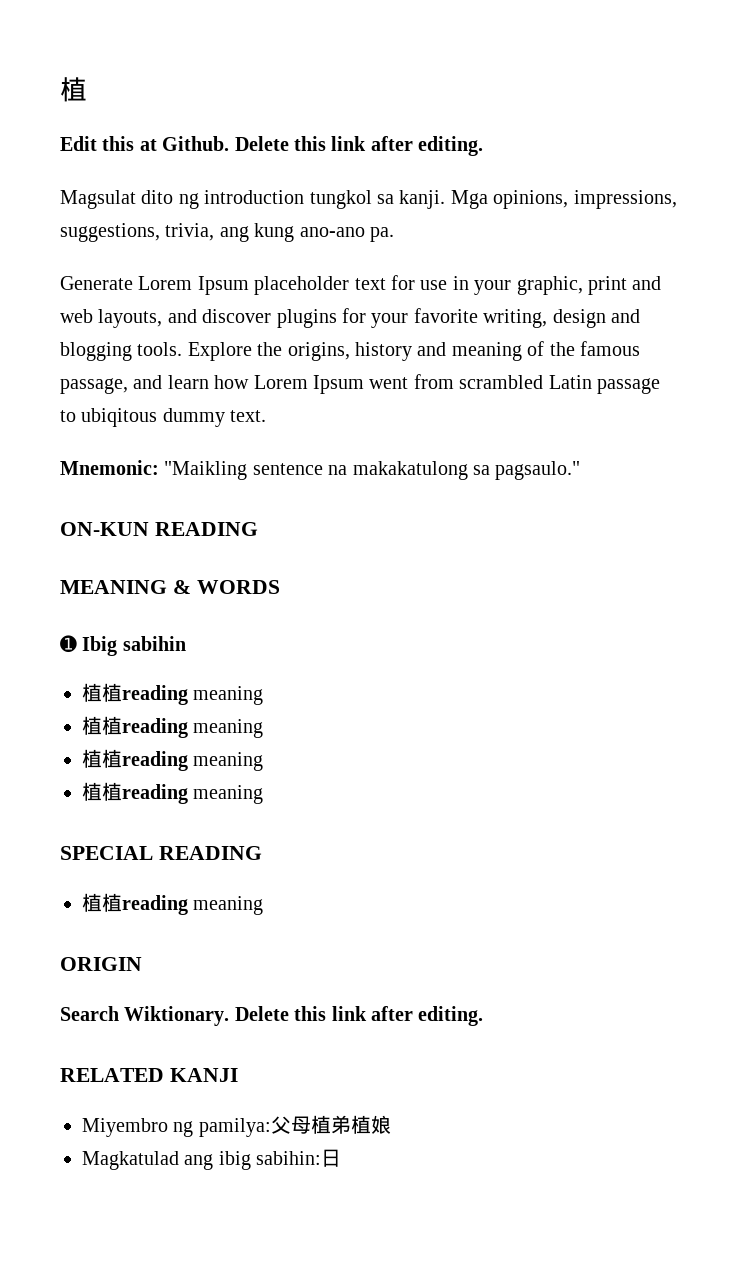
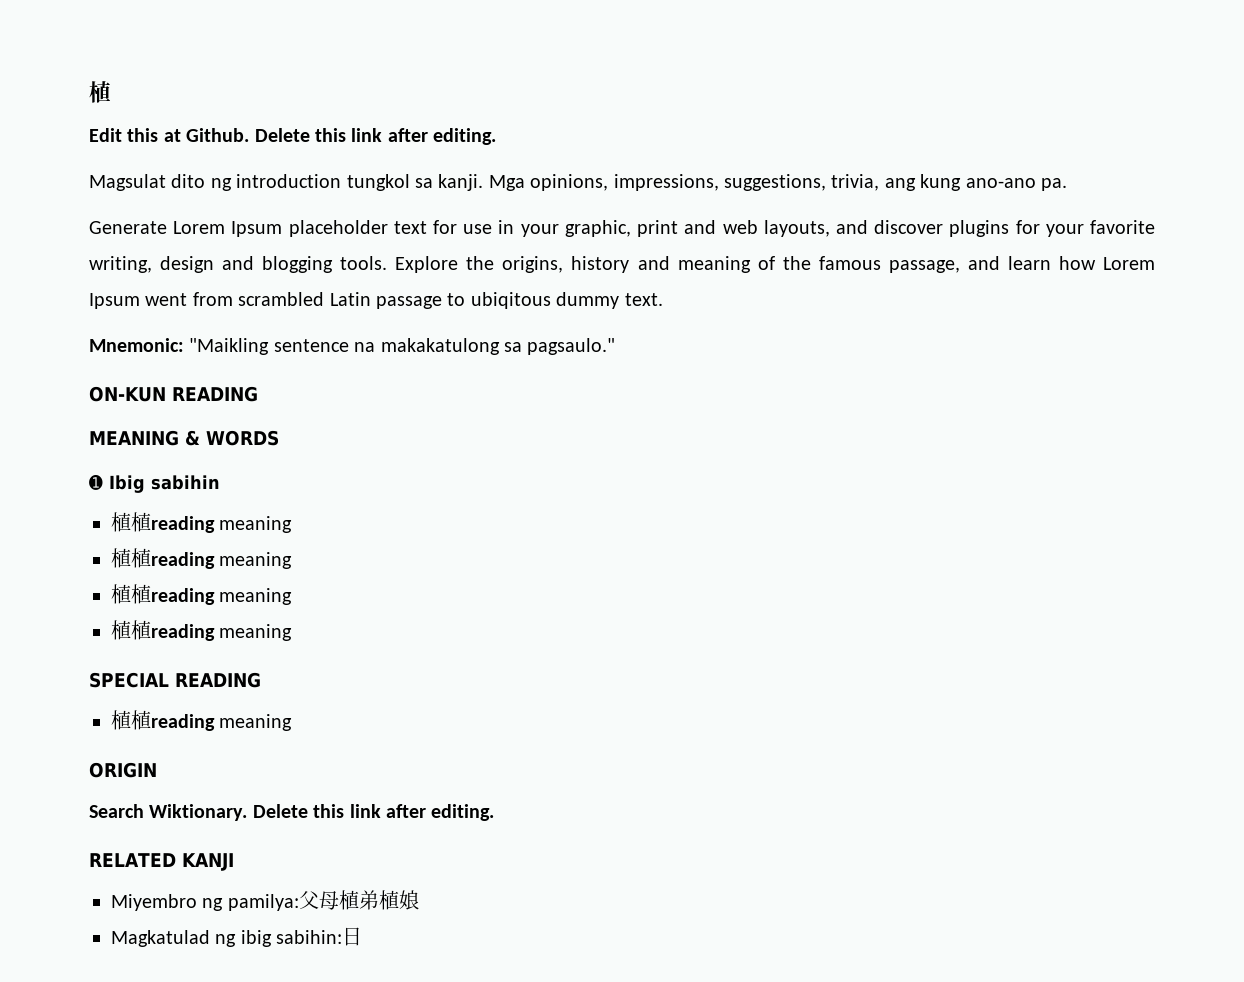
- Magkatulad ang ibig sabihin:日
+ Magkatulad ng ibig sabihin:日

